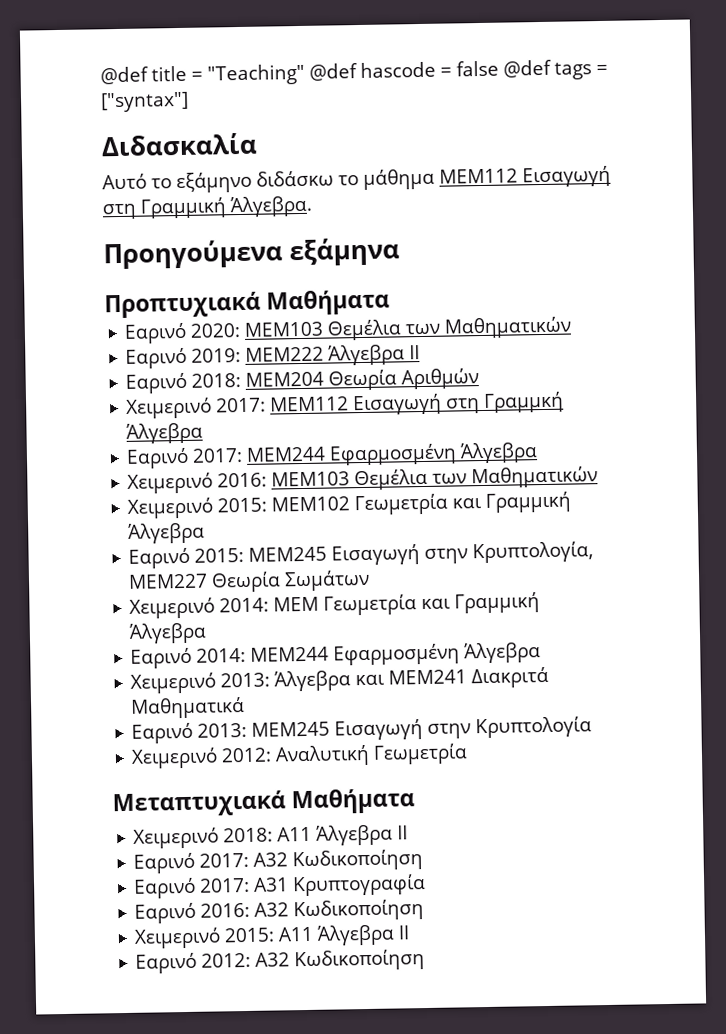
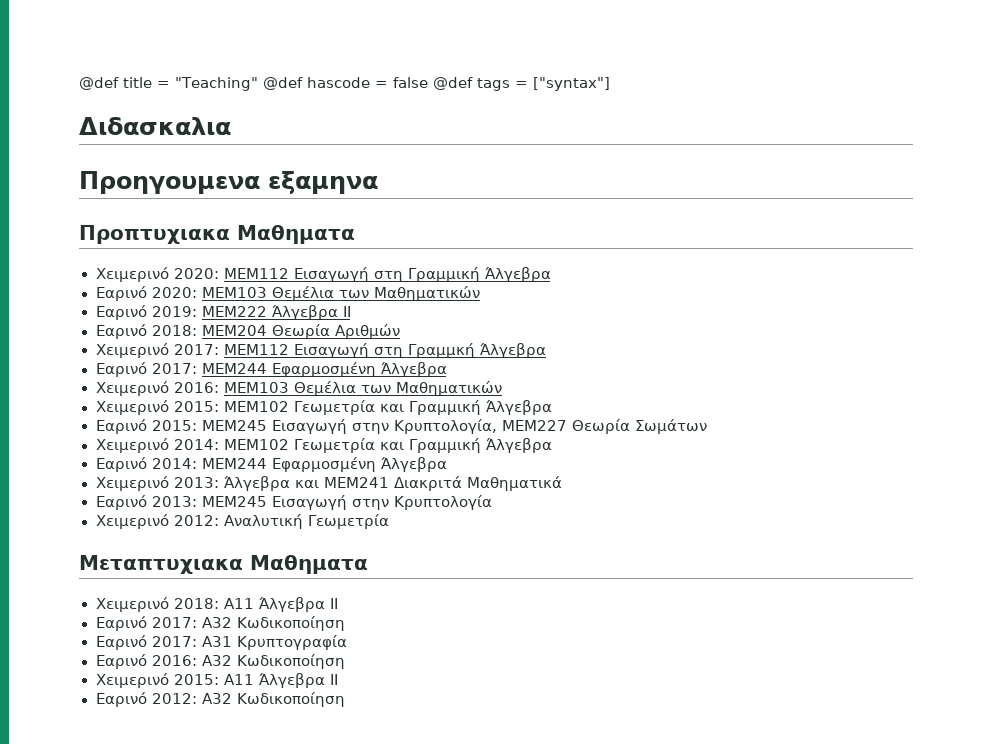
- Διδασκαλία
- Αυτό το εξάμηνο διδάσκω το μάθημα ΜΕΜ112 Εισαγωγή στη Γραμμική Άλγεβρα.
- Προηγούμενα εξάμηνα
- Προπτυχιακά Μαθήματα
+ Διδασκαλια
+ Προηγουμενα εξαμηνα
+ Προπτυχιακα Μαθηματα
+ Χειμερινό 2020: ΜΕΜ112 Εισαγωγή στη Γραμμική Άλγεβρα
- Χειμερινό 2014: ΜΕΜ Γεωμετρία και Γραμμική Άλγεβρα
+ Χειμερινό 2014: ΜΕΜ102 Γεωμετρία και Γραμμική Άλγεβρα
- Μεταπτυχιακά Μαθήματα
+ Μεταπτυχιακα Μαθηματα

